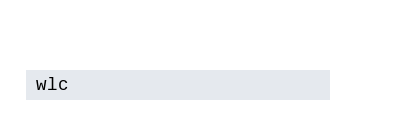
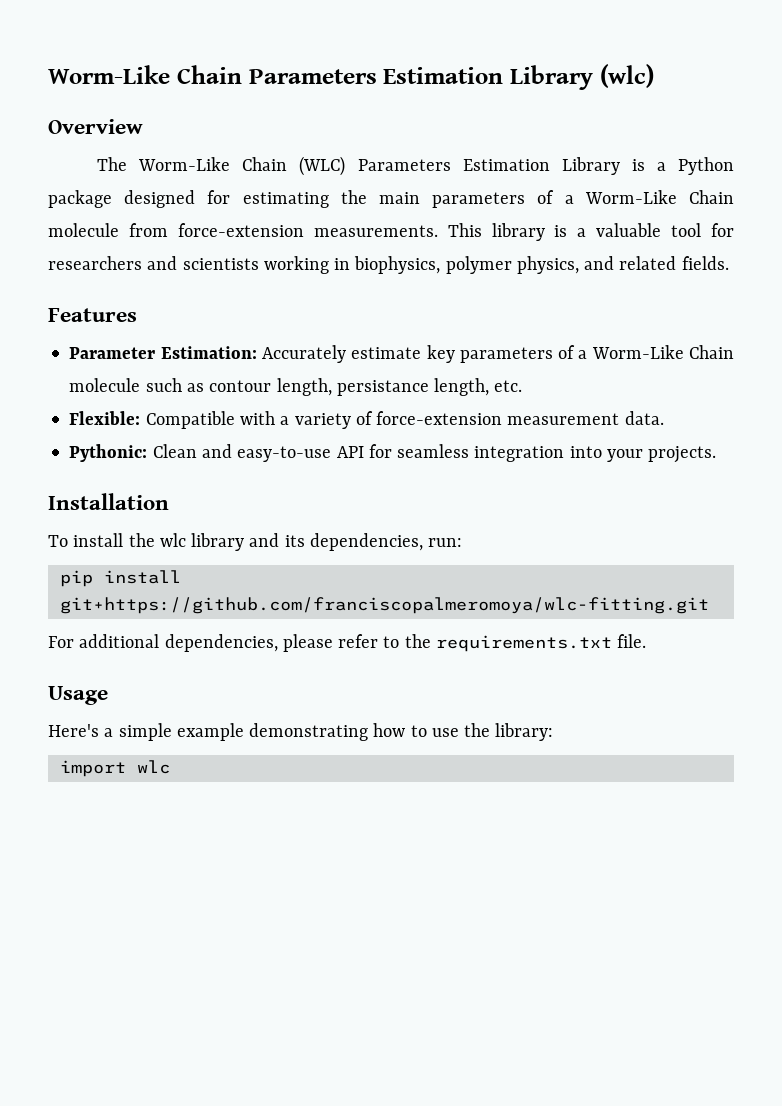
- wlc
+ Worm-Like Chain Parameters Estimation Library (wlc)
+ Overview
+ The Worm-Like Chain (WLC) Parameters Estimation Library is a Python package designed for estimating the main parameters of a Worm-Like Chain molecule from force-extension measurements. This library is a valuable tool for researchers and scientists working in biophysics, polymer physics, and related fields.
+ Features
+ Parameter Estimation: Accurately estimate key parameters of a Worm-Like Chain molecule such as contour length, persistance length, etc.
+ Flexible: Compatible with a variety of force-extension measurement data.
+ Pythonic: Clean and easy-to-use API for seamless integration into your projects.
+ Installation
+ To install the wlc library and its dependencies, run:
+ pip install git+https://github.com/franciscopalmeromoya/wlc-fitting.git
+ For additional dependencies, please refer to the requirements.txt file.
+ Usage
+ Here's a simple example demonstrating how to use the library:
+ import wlc

